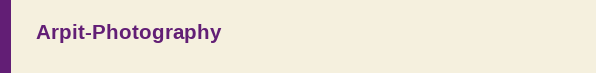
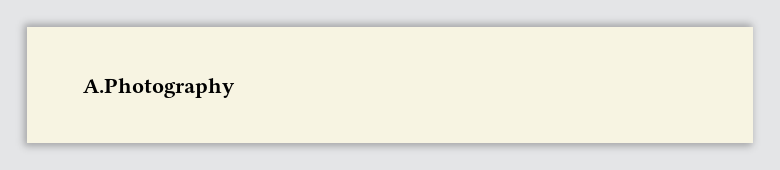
- Arpit-Photography
+ A.Photography

